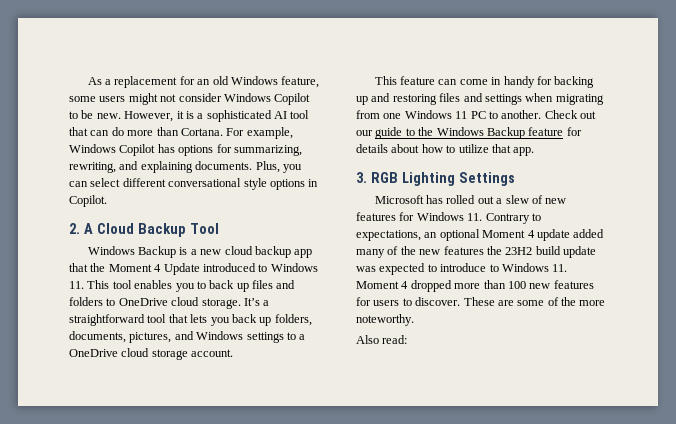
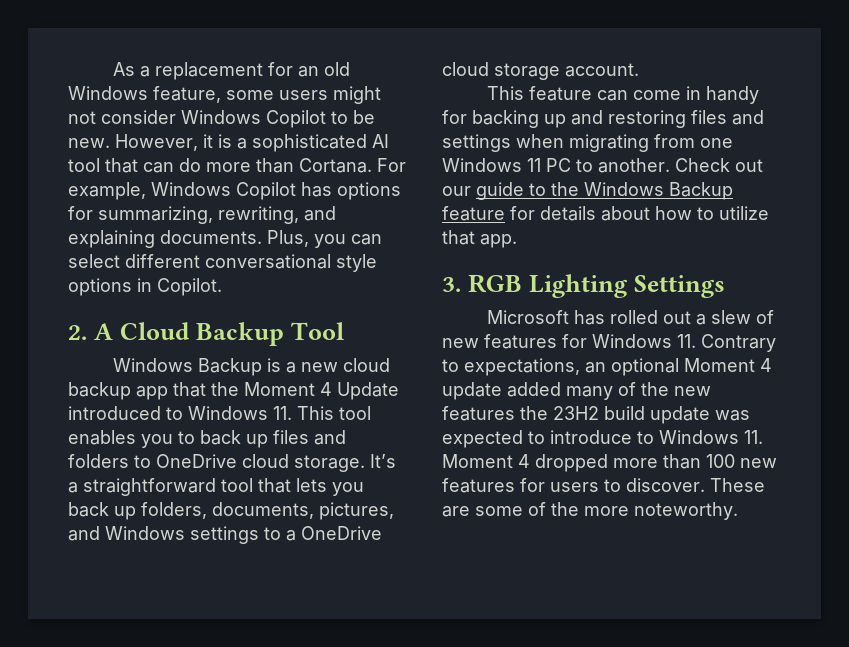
- Also read:

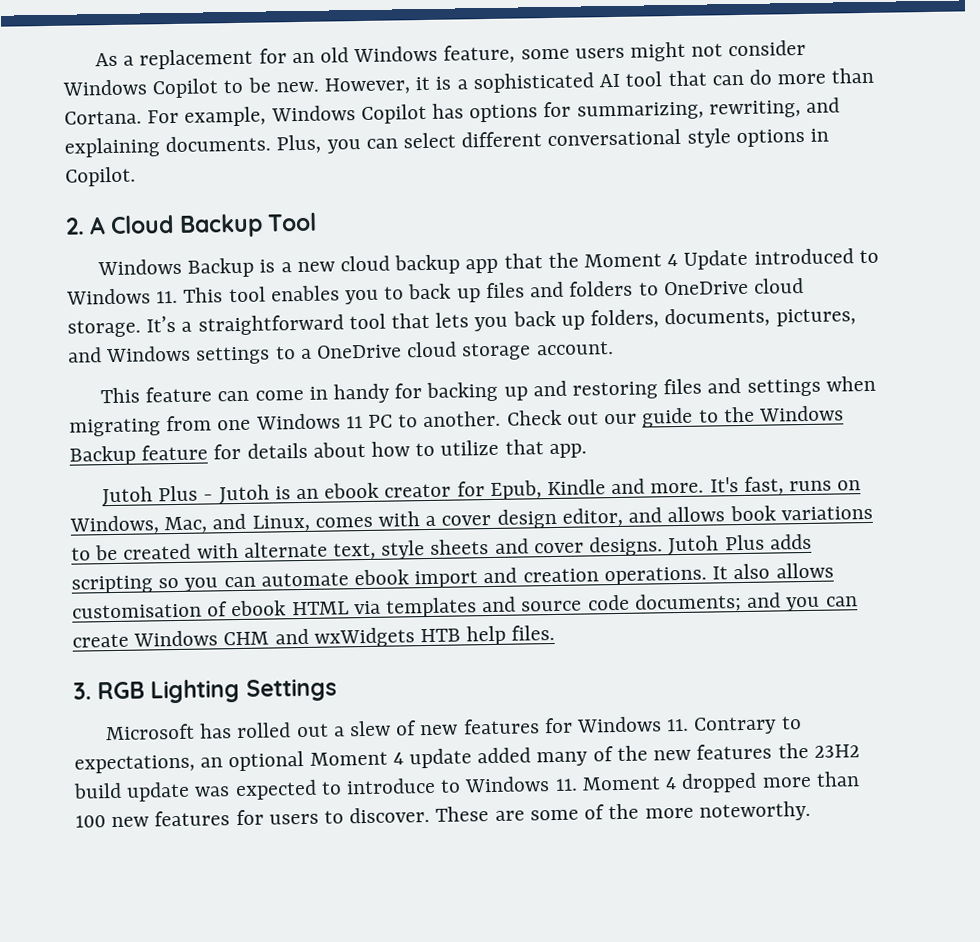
+ Jutoh Plus - Jutoh is an ebook creator for Epub, Kindle and more. It's fast, runs on Windows, Mac, and Linux, comes with a cover design editor, and allows book variations to be created with alternate text, style sheets and cover designs. Jutoh Plus adds scripting so you can automate ebook import and creation operations. It also allows customisation of ebook HTML via templates and source code documents; and you can create Windows CHM and wxWidgets HTB help files.

